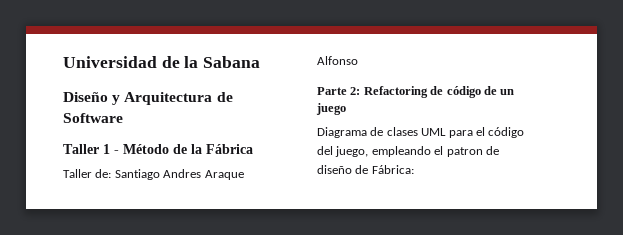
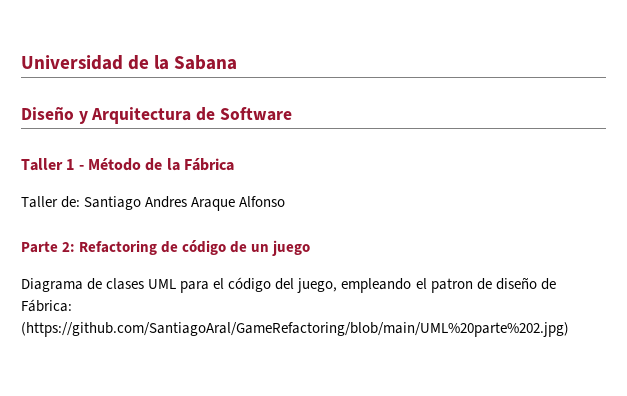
- Diagrama de clases UML para el código del juego, empleando el patron de diseño de Fábrica:
+ Diagrama de clases UML para el código del juego, empleando el patron de diseño de Fábrica: (https://github.com/SantiagoAral/GameRefactoring/blob/main/UML%20parte%202.jpg)

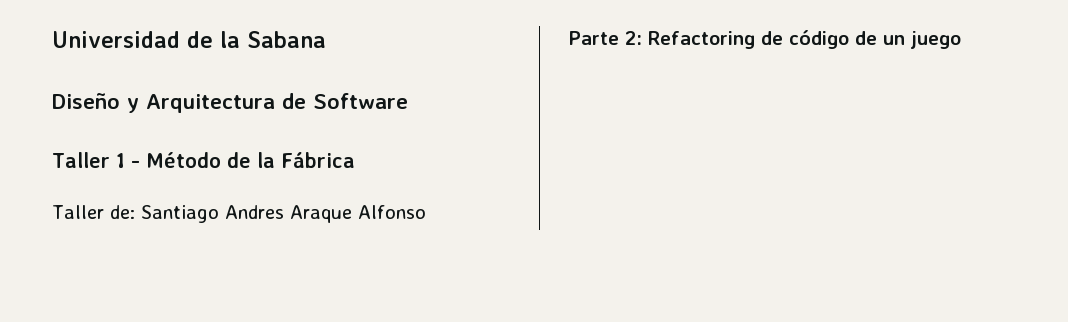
- Diagrama de clases UML para el código del juego, empleando el patron de diseño de Fábrica: (https://github.com/SantiagoAral/GameRefactoring/blob/main/UML%20parte%202.jpg)

